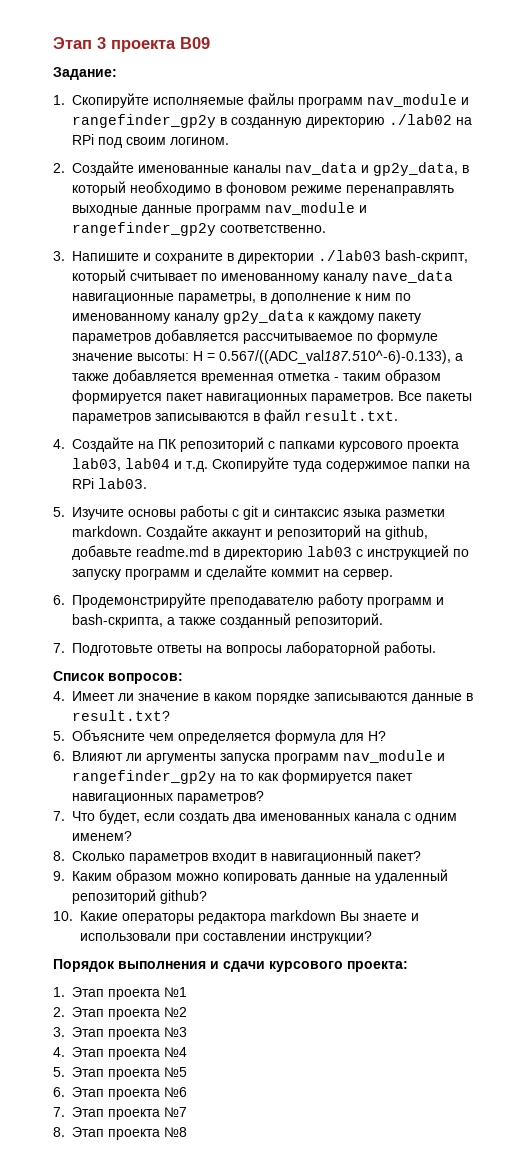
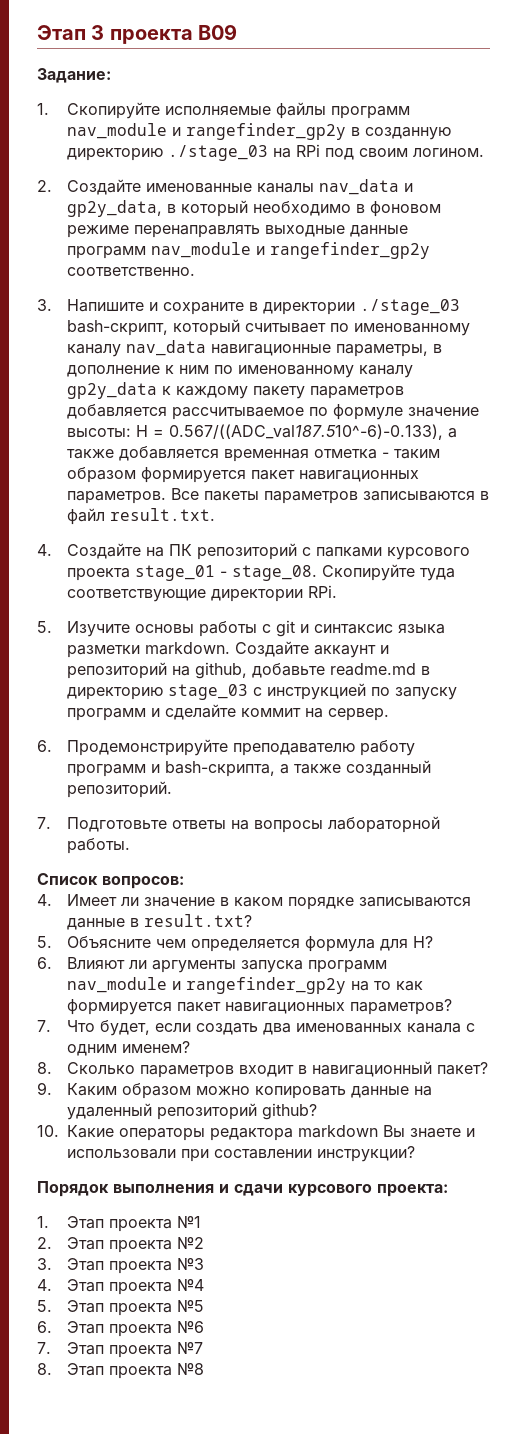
- 1. Скопируйте исполняемые файлы программ nav_module и rangefinder_gp2y в созданную директорию ./lab02 на RPi под своим логином.
+ 1. Скопируйте исполняемые файлы программ nav_module и rangefinder_gp2y в созданную директорию ./stage_03 на RPi под своим логином.
- 3. Напишите и сохраните в директории ./lab03 bash-скрипт, который считывает по именованному каналу nave_data навигационные параметры, в дополнение к ним по именованному каналу gp2y_data к каждому пакету параметров добавляется рассчитываемое по формуле значение высоты: H = 0.567/((ADC_val187.510^-6)-0.133), а также добавляется временная отметка - таким образом формируется пакет навигационных параметров.
+ 3. Напишите и сохраните в директории ./stage_03 bash-скрипт, который считывает по именованному каналу nav_data навигационные параметры, в дополнение к ним по именованному каналу gp2y_data к каждому пакету параметров добавляется рассчитываемое по формуле значение высоты: H = 0.567/((ADC_val187.510^-6)-0.133), а также добавляется временная отметка - таким образом формируется пакет навигационных параметров.
- 4. Создайте на ПК репозиторий с папками курсового проекта lab03, lab04 и т.д. Скопируйте туда содержимое папки на RPi lab03.
+ 4. Создайте на ПК репозиторий с папками курсового проекта stage_01 - stage_08. Скопируйте туда соответствующие директории RPi.
- Создайте аккаунт и репозиторий на github, добавьте readme.md в директорию lab03 с инструкцией по запуску программ и сделайте коммит на сервер.
+ Создайте аккаунт и репозиторий на github, добавьте readme.md в директорию stage_03 с инструкцией по запуску программ и сделайте коммит на сервер.

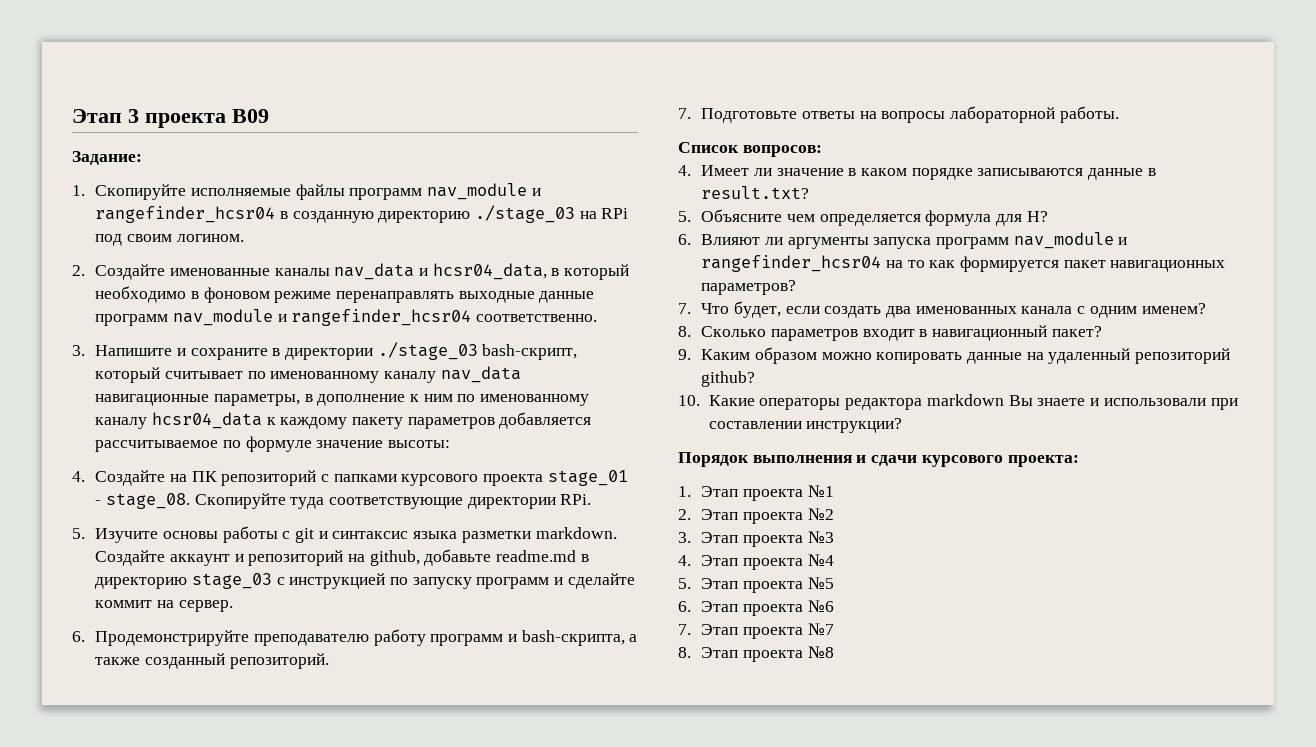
- 1. Скопируйте исполняемые файлы программ nav_module и rangefinder_gp2y в созданную директорию ./stage_03 на RPi под своим логином.
+ 1. Скопируйте исполняемые файлы программ nav_module и rangefinder_hcsr04 в созданную директорию ./stage_03 на RPi под своим логином.
- 2. Создайте именованные каналы nav_data и gp2y_data, в который необходимо в фоновом режиме перенаправлять выходные данные программ nav_module и rangefinder_gp2y соответственно.
+ 2. Создайте именованные каналы nav_data и hcsr04_data, в который необходимо в фоновом режиме перенаправлять выходные данные программ nav_module и rangefinder_hcsr04 соответственно.
- 3. Напишите и сохраните в директории ./stage_03 bash-скрипт, который считывает по именованному каналу nav_data навигационные параметры, в дополнение к ним по именованному каналу gp2y_data к каждому пакету параметров добавляется рассчитываемое по формуле значение высоты: H = 0.567/((ADC_val187.510^-6)-0.133), а также добавляется временная отметка - таким образом формируется пакет навигационных параметров. Все пакеты параметров записываются в файл result.txt.
+ 3. Напишите и сохраните в директории ./stage_03 bash-скрипт, который считывает по именованному каналу nav_data навигационные параметры, в дополнение к ним по именованному каналу hcsr04_data к каждому пакету параметров добавляется рассчитываемое по формуле значение высоты:
- 6. Влияют ли аргументы запуска программ nav_module и rangefinder_gp2y на то как формируется пакет навигационных параметров?
+ 6. Влияют ли аргументы запуска программ nav_module и rangefinder_hcsr04 на то как формируется пакет навигационных параметров?

